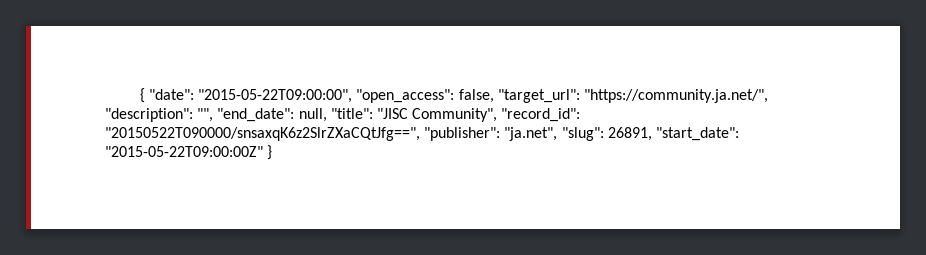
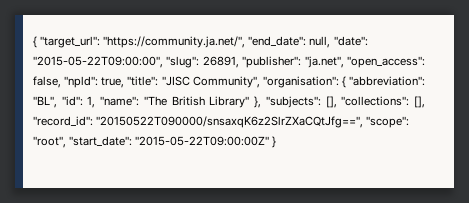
- { "date": "2015-05-22T09:00:00", "open_access": false, "target_url": "https://community.ja.net/", "description": "", "end_date": null, "title": "JISC Community", "record_id": "20150522T090000/snsaxqK6z2SlrZXaCQtJfg==", "publisher": "ja.net", "slug": 26891, "start_date": "2015-05-22T09:00:00Z" }
+ { "target_url": "https://community.ja.net/", "end_date": null, "date": "2015-05-22T09:00:00", "slug": 26891, "publisher": "ja.net", "open_access": false, "npld": true, "title": "JISC Community", "organisation": { "abbreviation": "BL", "id": 1, "name": "The British Library" }, "subjects": [], "collections": [], "record_id": "20150522T090000/snsaxqK6z2SlrZXaCQtJfg==", "scope": "root", "start_date": "2015-05-22T09:00:00Z" }

